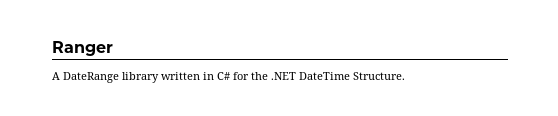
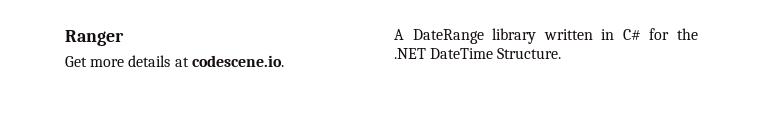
+ Get more details at codescene.io.

